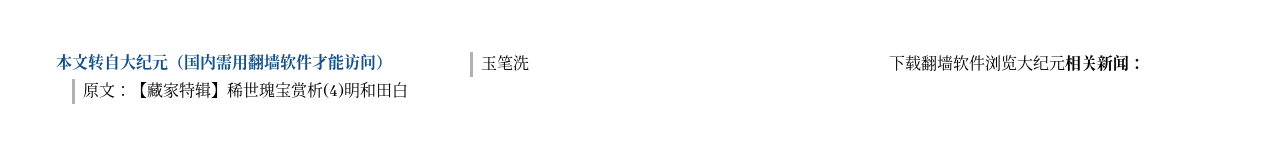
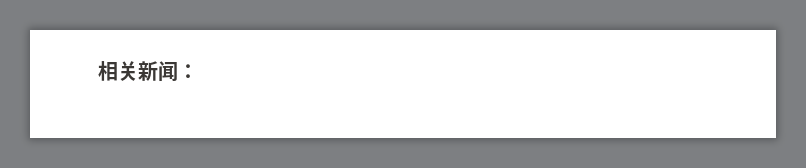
- 本文转自大纪元（国内需用翻墙软件才能访问）
- 原文：【藏家特辑】稀世瑰宝赏析(4)明和田白玉笔洗
- 下载翻墙软件浏览大纪元相关新闻：
+ 相关新闻：

